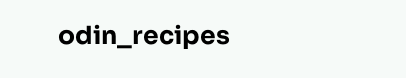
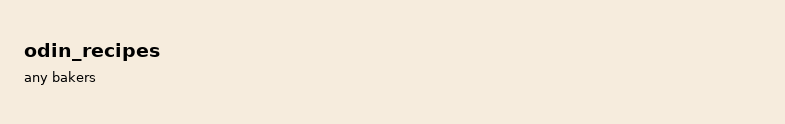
+ any bakers

